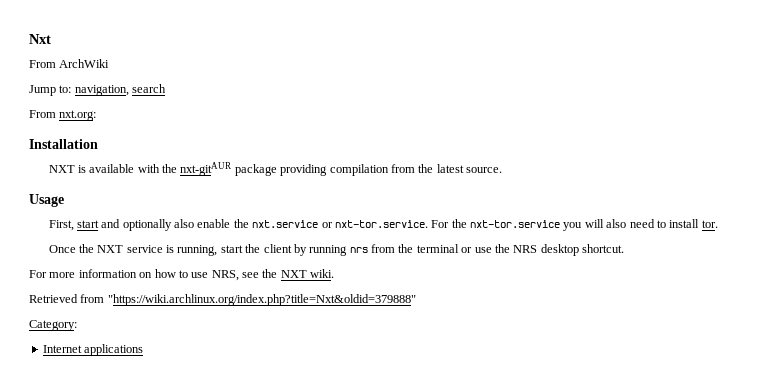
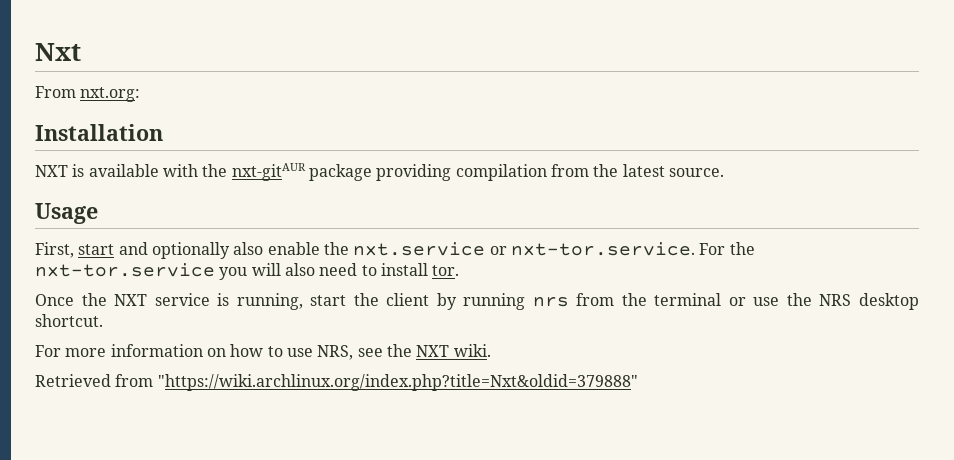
- From ArchWiki
- Jump to: navigation, search
- Category:
- Internet applications

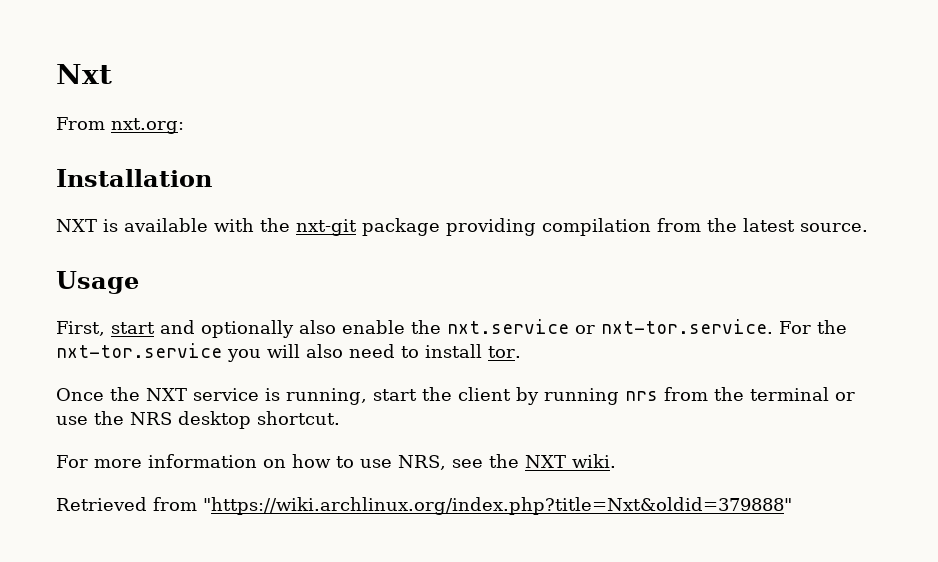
- NXT is available with the nxt-gitAUR package providing compilation from the latest source.
+ NXT is available with the nxt-git package providing compilation from the latest source.

